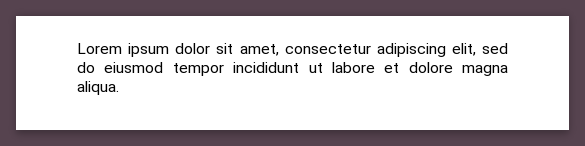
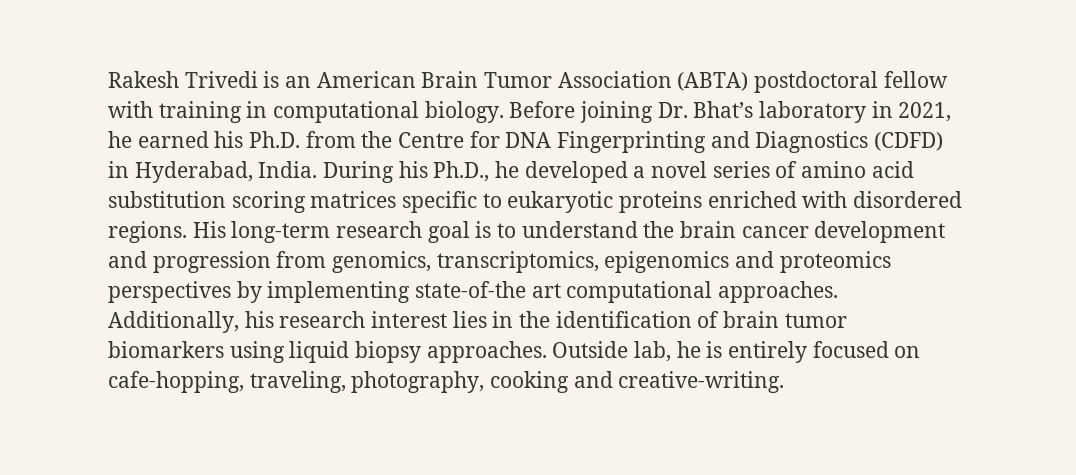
- Lorem ipsum dolor sit amet, consectetur adipiscing elit, sed do eiusmod tempor incididunt ut labore et dolore magna aliqua.
+ Rakesh Trivedi is an American Brain Tumor Association (ABTA) postdoctoral fellow with training in computational biology. Before joining Dr. Bhat’s laboratory in 2021, he earned his Ph.D. from the Centre for DNA Fingerprinting and Diagnostics (CDFD) in Hyderabad, India. During his Ph.D., he developed a novel series of amino acid substitution scoring matrices specific to eukaryotic proteins enriched with disordered regions. His long-term research goal is to understand the brain cancer development and progression from genomics, transcriptomics, epigenomics and proteomics perspectives by implementing state-of-the art computational approaches. Additionally, his research interest lies in the identification of brain tumor biomarkers using liquid biopsy approaches. Outside lab, he is entirely focused on cafe-hopping, traveling, photography, cooking and creative-writing.

